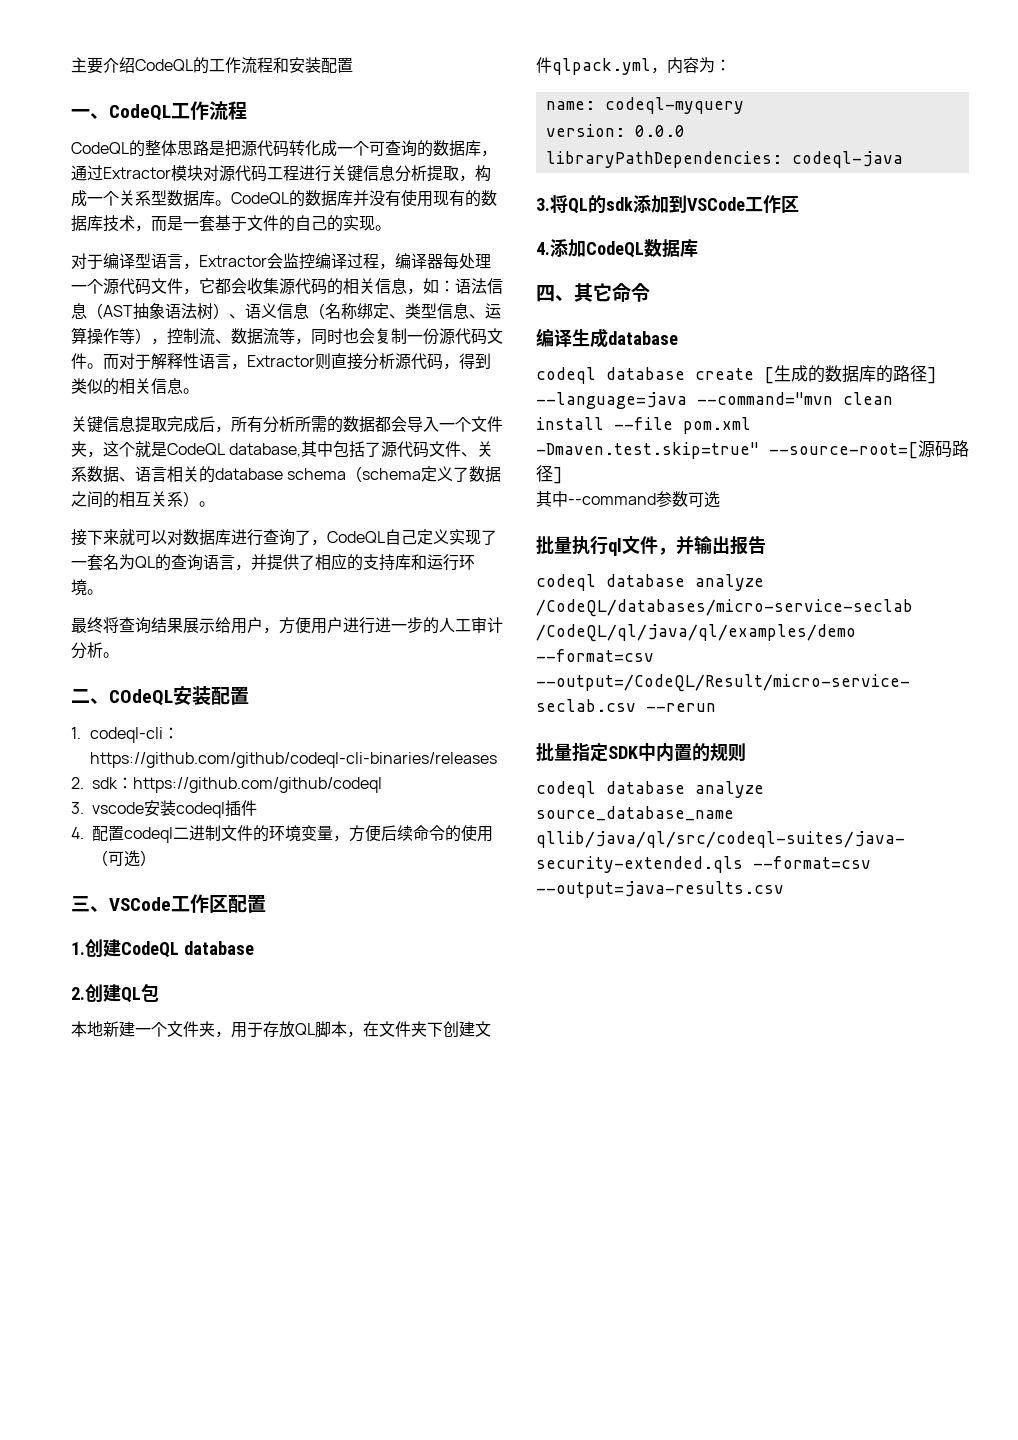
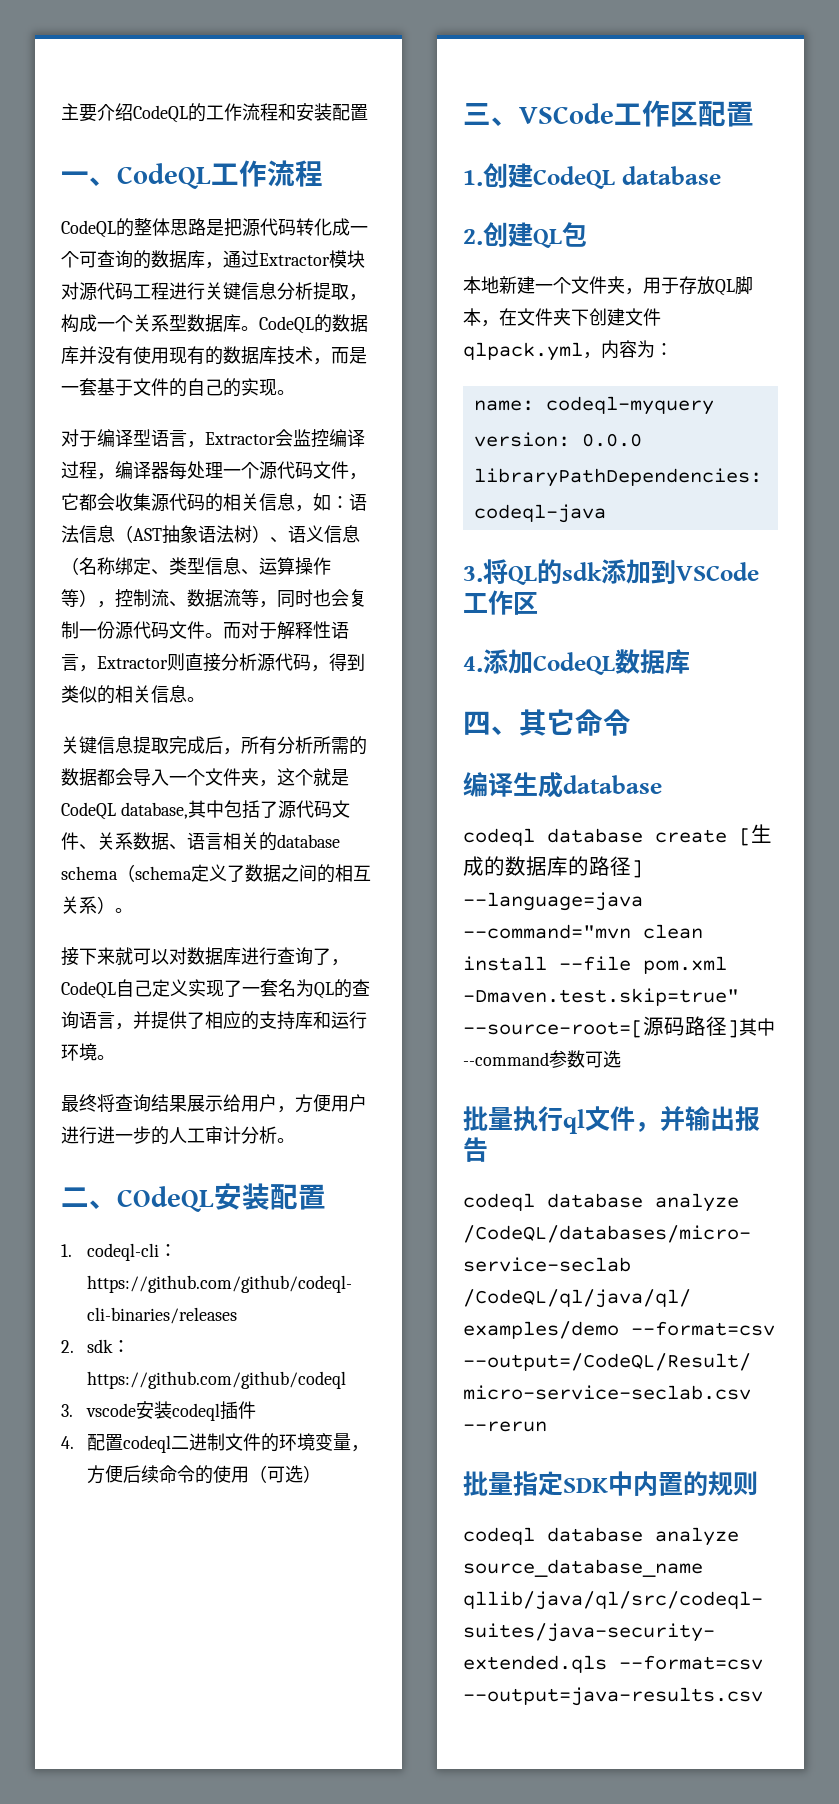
- codeql database create [生成的数据库的路径] --language=java --command="mvn clean install --file pom.xml -Dmaven.test.skip=true" --source-root=[源码路径]
- 其中--command参数可选
+ codeql database create [生成的数据库的路径] --language=java --command="mvn clean install --file pom.xml -Dmaven.test.skip=true" --source-root=[源码路径]其中--command参数可选

